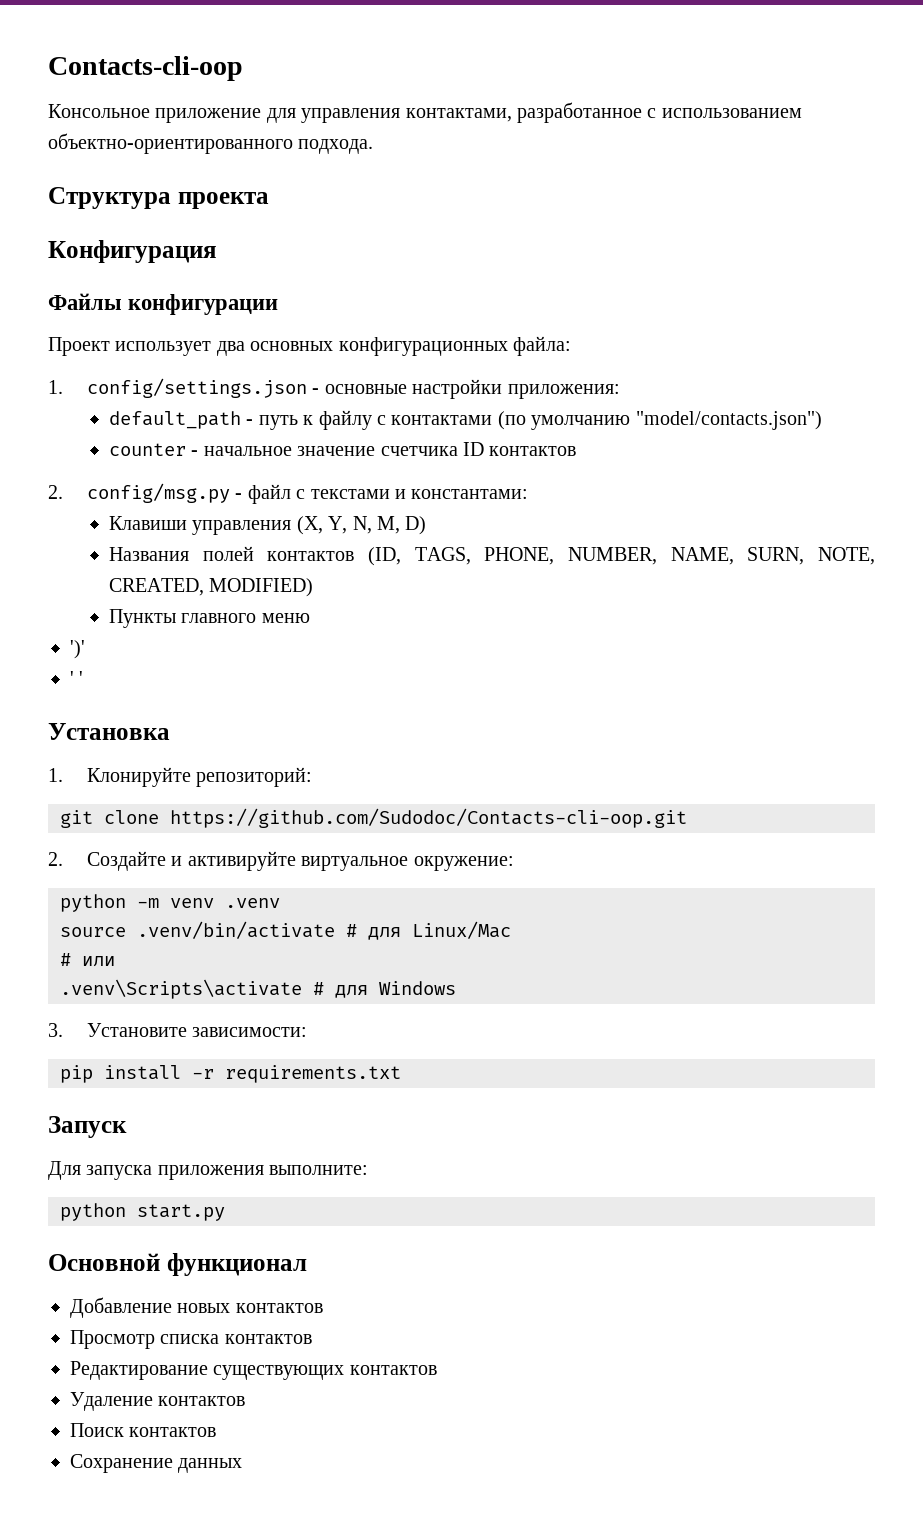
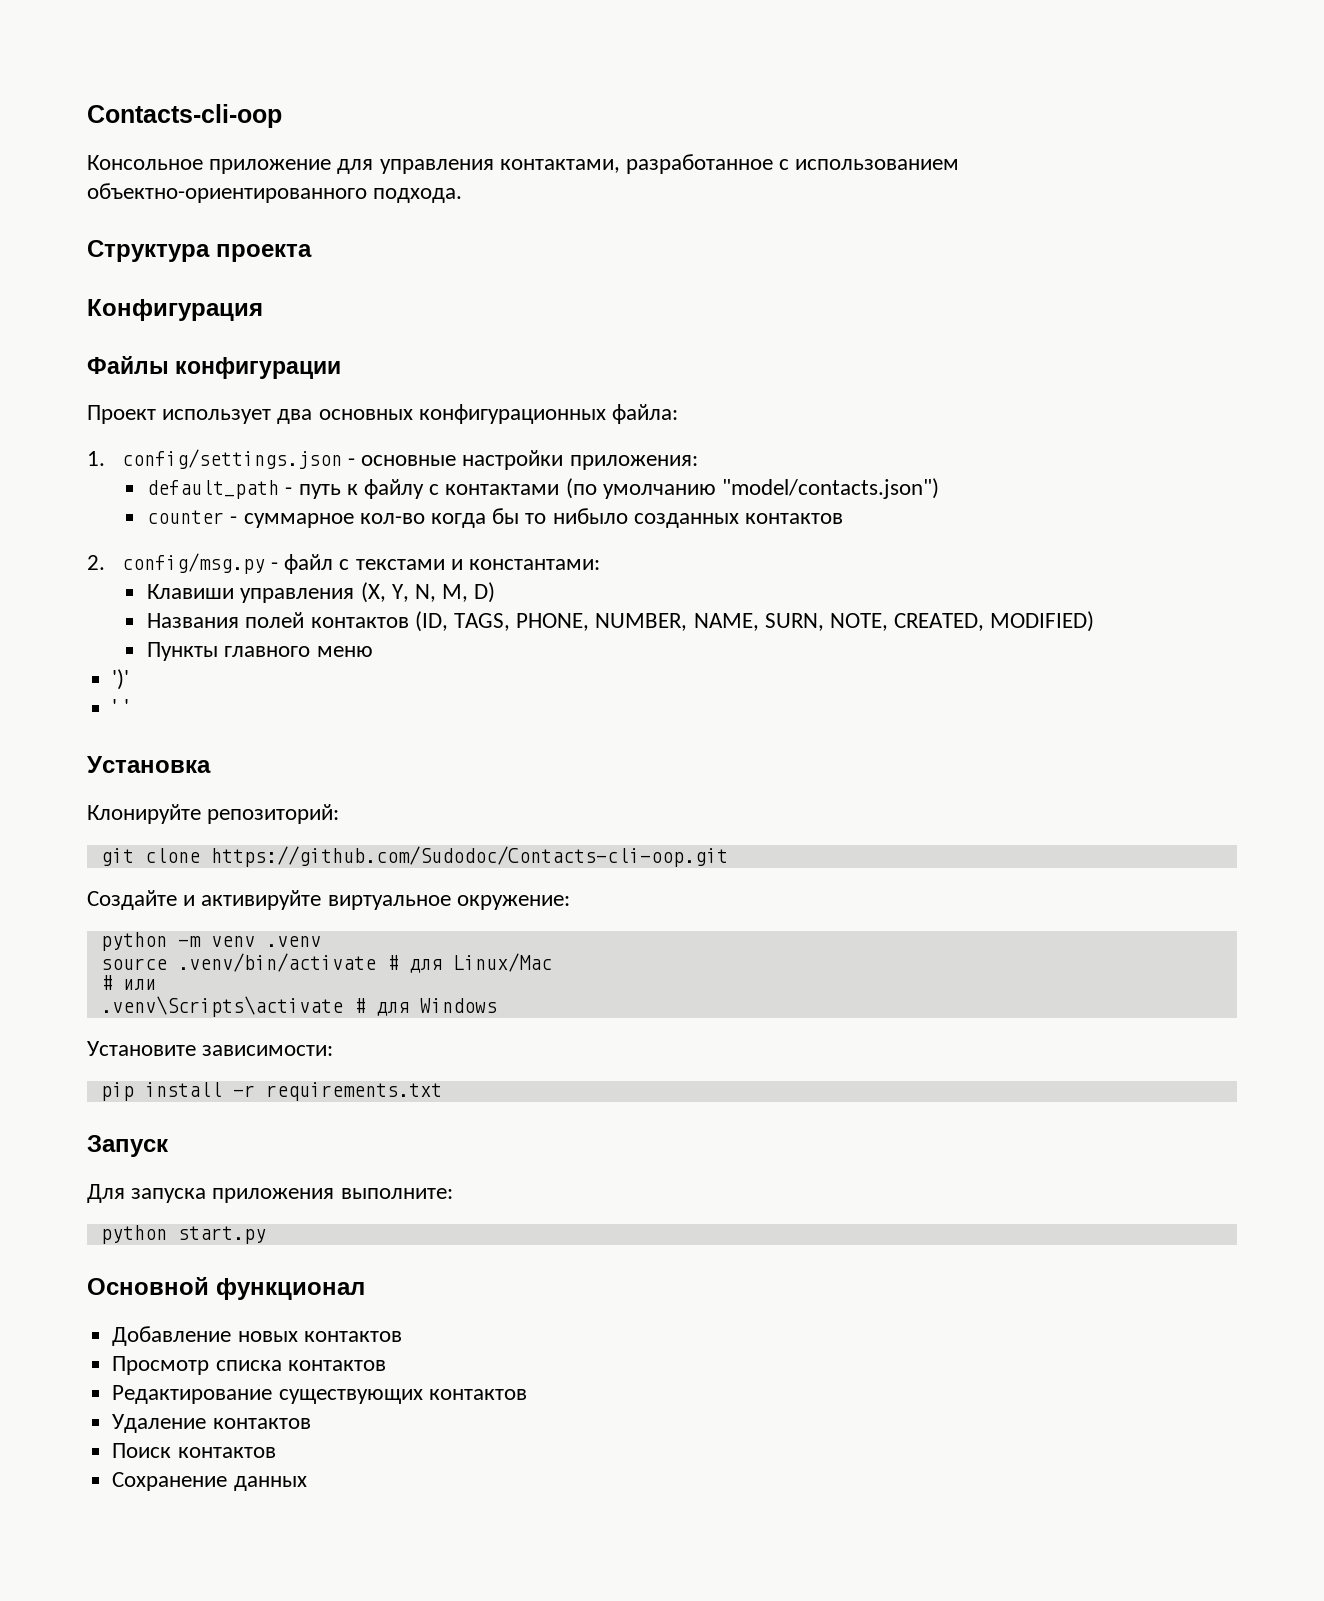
- counter - начальное значение счетчика ID контактов
+ counter - суммарное кол-во когда бы то нибыло созданных контактов
- 1. Клонируйте репозиторий:
+ Клонируйте репозиторий:
- 2. Создайте и активируйте виртуальное окружение:
+ Создайте и активируйте виртуальное окружение:
- 3. Установите зависимости:
+ Установите зависимости:

